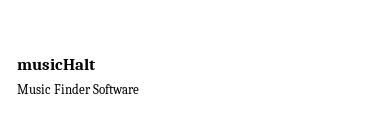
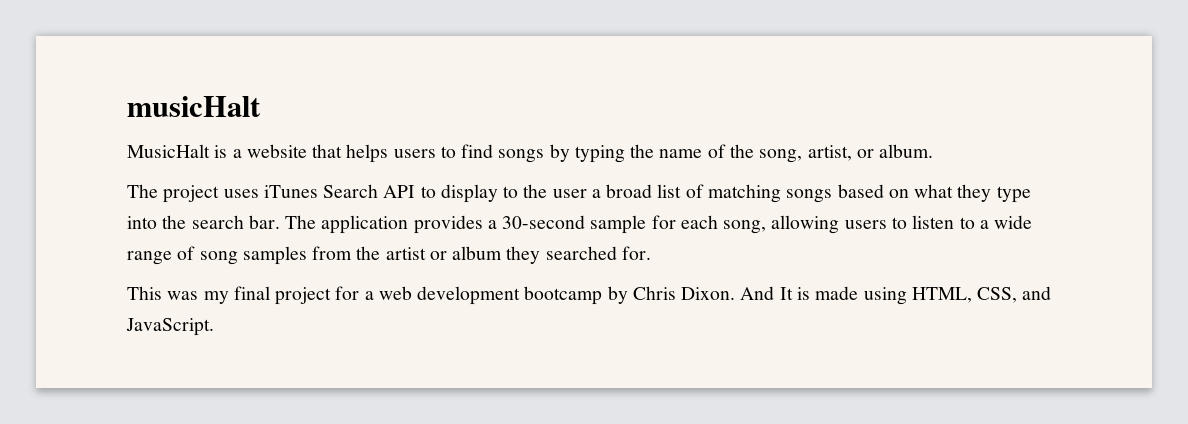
- Music Finder Software
+ MusicHalt is a website that helps users to find songs by typing the name of the song, artist, or album.
+ The project uses iTunes Search API to display to the user a broad list of matching songs based on what they type into the search bar. The application provides a 30-second sample for each song, allowing users to listen to a wide range of song samples from the artist or album they searched for.
+ This was my final project for a web development bootcamp by Chris Dixon. And It is made using HTML, CSS, and JavaScript.

